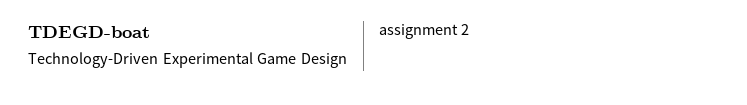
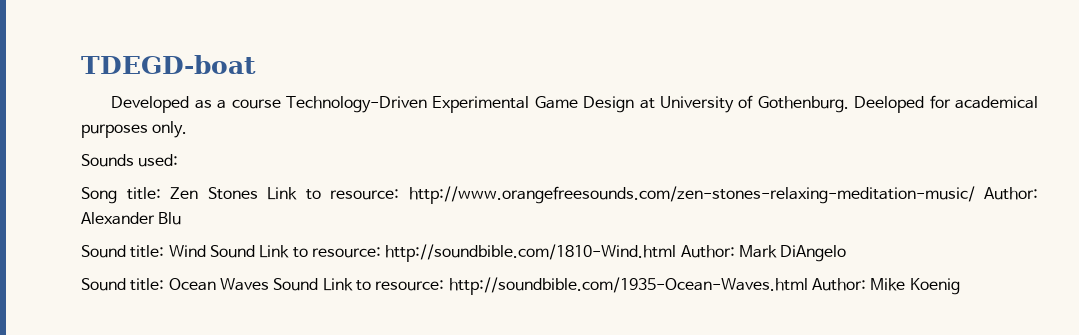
- Technology-Driven Experimental Game Design assignment 2
+ Developed as a course Technology-Driven Experimental Game Design at University of Gothenburg. Deeloped for academical purposes only.
+ Sounds used:
+ Song title: Zen Stones Link to resource: http://www.orangefreesounds.com/zen-stones-relaxing-meditation-music/ Author: Alexander Blu
+ Sound title: Wind Sound Link to resource: http://soundbible.com/1810-Wind.html Author: Mark DiAngelo
+ Sound title: Ocean Waves Sound Link to resource: http://soundbible.com/1935-Ocean-Waves.html Author: Mike Koenig

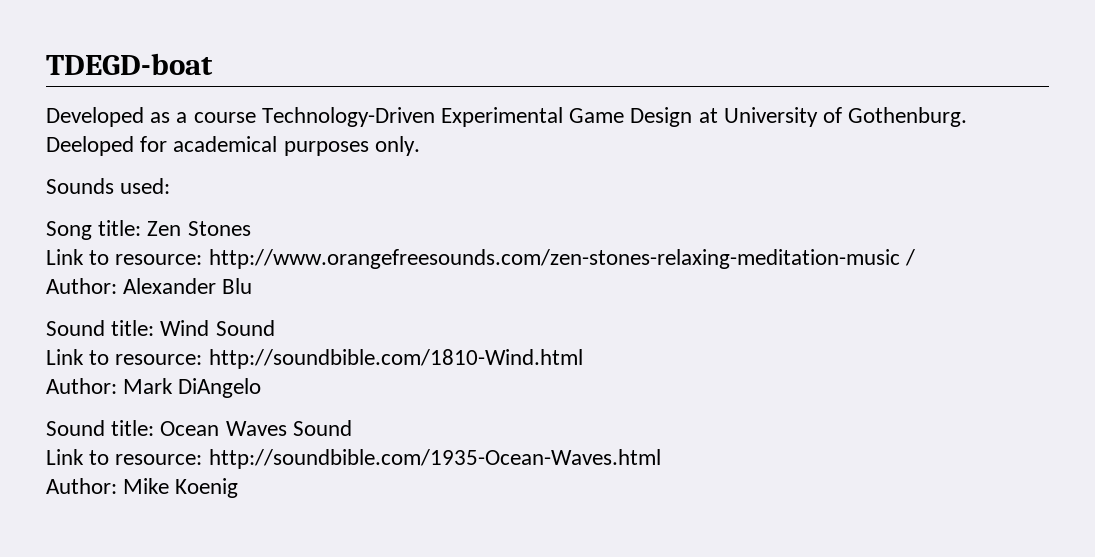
- Song title: Zen Stones Link to resource: http://www.orangefreesounds.com/zen-stones-relaxing-meditation-music/ Author: Alexander Blu
+ Song title: Zen Stones
+ Link to resource: http://www.orangefreesounds.com/zen-stones-relaxing-meditation-music /
+ Author: Alexander Blu
- Sound title: Wind Sound Link to resource: http://soundbible.com/1810-Wind.html Author: Mark DiAngelo
+ Sound title: Wind Sound
+ Link to resource: http://soundbible.com/1810-Wind.html
+ Author: Mark DiAngelo
- Sound title: Ocean Waves Sound Link to resource: http://soundbible.com/1935-Ocean-Waves.html Author: Mike Koenig
+ Sound title: Ocean Waves Sound
+ Link to resource: http://soundbible.com/1935-Ocean-Waves.html
+ Author: Mike Koenig

